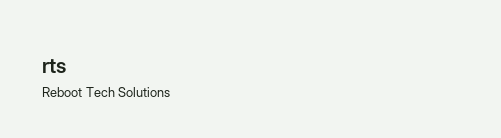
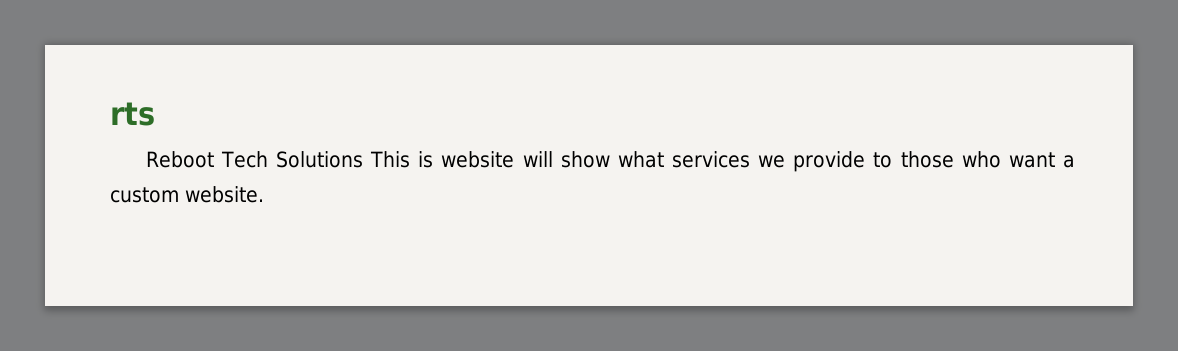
- Reboot Tech Solutions
+ Reboot Tech Solutions This is website will show what services we provide to those who want a custom website.

